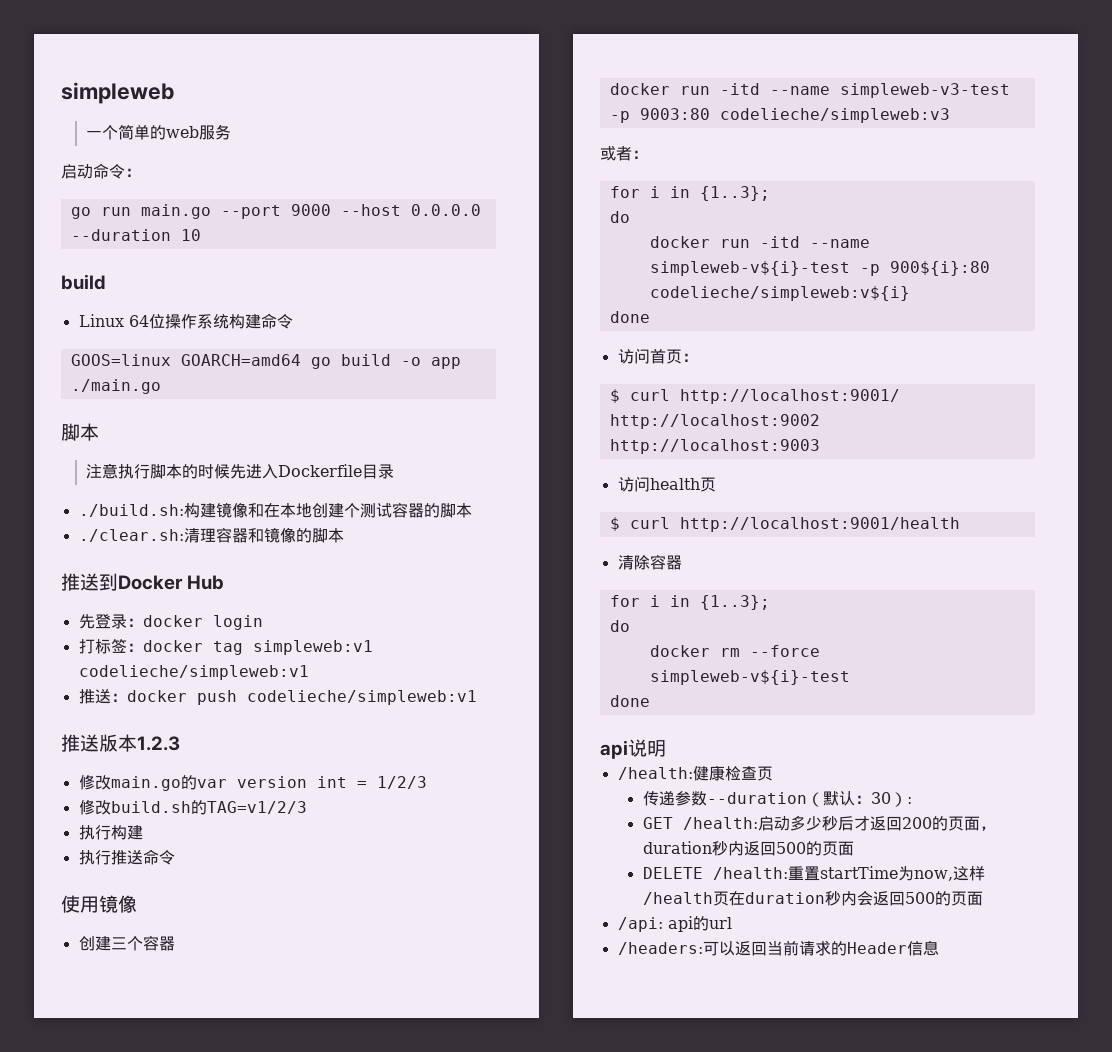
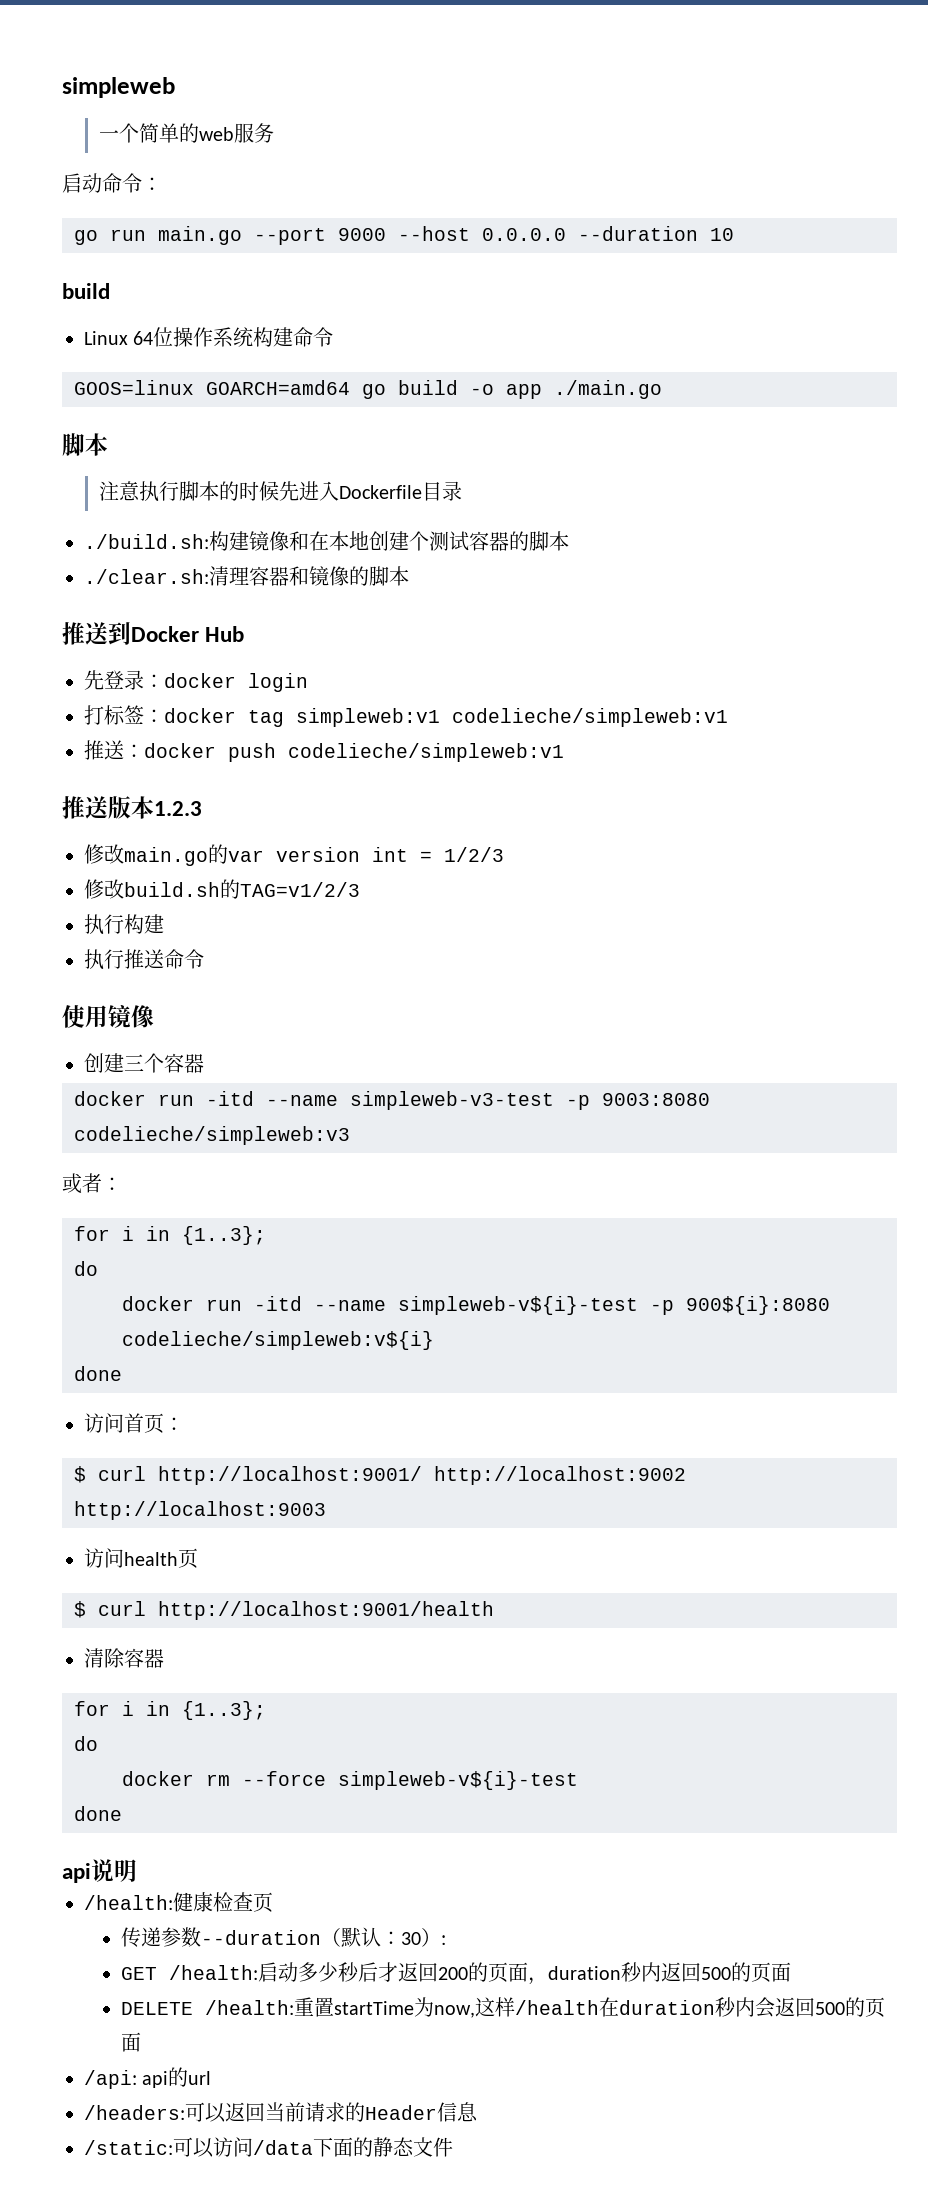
- docker run -itd --name simpleweb-v3-test -p 9003:80 codelieche/simpleweb:v3
+ docker run -itd --name simpleweb-v3-test -p 9003:8080 codelieche/simpleweb:v3
- docker run -itd --name simpleweb-v${i}-test -p 900${i}:80 codelieche/simpleweb:v${i}
+ docker run -itd --name simpleweb-v${i}-test -p 900${i}:8080 codelieche/simpleweb:v${i}
- DELETE /health:重置startTime为now,这样/health页在duration秒内会返回500的页面
+ DELETE /health:重置startTime为now,这样/health在duration秒内会返回500的页面
+ /static:可以访问/data下面的静态文件

